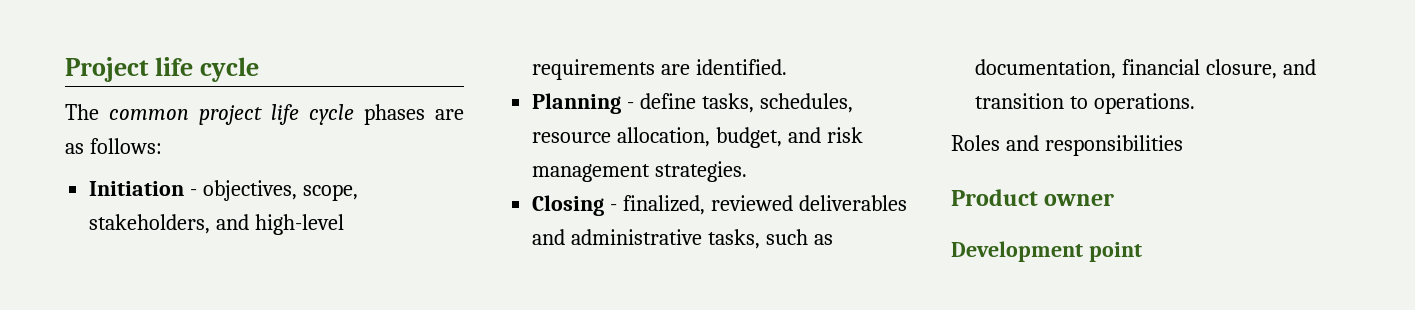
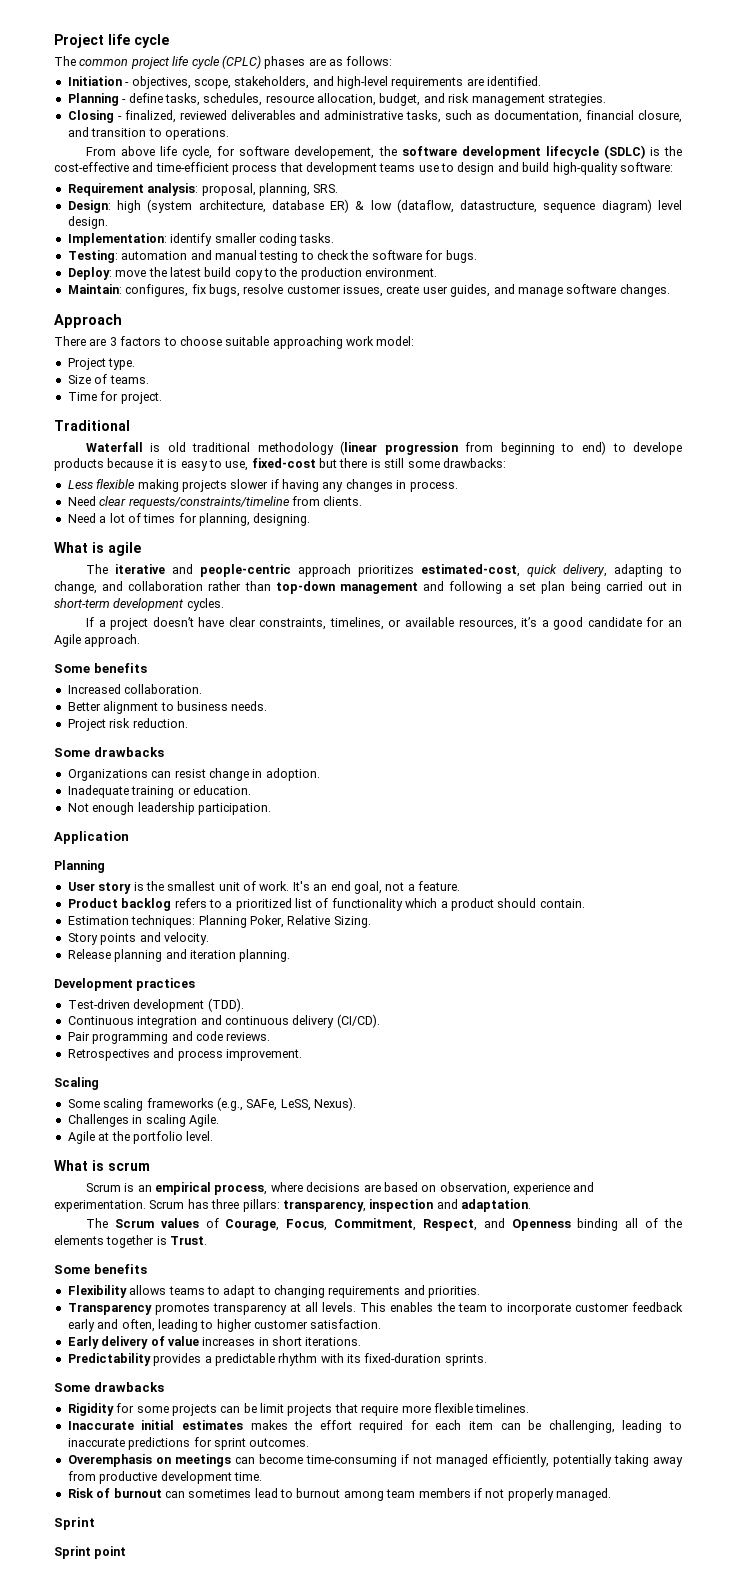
- The common project life cycle phases are as follows:
+ The common project life cycle (CPLC) phases are as follows:
- Roles and responsibilities
- Product owner
- Development point
+ From above life cycle, for software developement, the software development lifecycle (SDLC) is the cost-effective and time-efficient process that development teams use to design and build high-quality software:
+ Requirement analysis: proposal, planning, SRS.
+ Design: high (system architecture, database ER) & low (dataflow, datastructure, sequence diagram) level design.
+ Implementation: identify smaller coding tasks.
+ Testing: automation and manual testing to check the software for bugs.
+ Deploy: move the latest build copy to the production environment.
+ Maintain: configures, fix bugs, resolve customer issues, create user guides, and manage software changes.
+ Approach
+ There are 3 factors to choose suitable approaching work model:
+ Project type.
+ Size of teams.
+ Time for project.
+ Traditional
+ Waterfall is old traditional methodology (linear progression from beginning to end) to develope products because it is easy to use, fixed-cost but there is still some drawbacks:
+ Less flexible making projects slower if having any changes in process.
+ Need clear requests/constraints/timeline from clients.
+ Need a lot of times for planning, designing.
+ What is agile
+ The iterative and people-centric approach prioritizes estimated-cost, quick delivery, adapting to change, and collaboration rather than top-down management and following a set plan being carried out in short-term development cycles.
+ If a project doesn’t have clear constraints, timelines, or available resources, it’s a good candidate for an Agile approach.
+ Some benefits
+ Increased collaboration.
+ Better alignment to business needs.
+ Project risk reduction.
+ Some drawbacks
+ Organizations can resist change in adoption.
+ Inadequate training or education.
+ Not enough leadership participation.
+ Application
+ Planning
+ User story is the smallest unit of work. It's an end goal, not a feature.
+ Product backlog refers to a prioritized list of functionality which a product should contain.
+ Estimation techniques: Planning Poker, Relative Sizing.
+ Story points and velocity.
+ Release planning and iteration planning.
+ Development practices
+ Test-driven development (TDD).
+ Continuous integration and continuous delivery (CI/CD).
+ Pair programming and code reviews.
+ Retrospectives and process improvement.
+ Scaling
+ Some scaling frameworks (e.g., SAFe, LeSS, Nexus).
+ Challenges in scaling Agile.
+ Agile at the portfolio level.
+ What is scrum
+ Scrum is an empirical process, where decisions are based on observation, experience and experimentation. Scrum has three pillars: transparency, inspection and adaptation.
+ The Scrum values of Courage, Focus, Commitment, Respect, and Openness binding all of the elements together is Trust.
+ Some benefits
+ Flexibility allows teams to adapt to changing requirements and priorities.
+ Transparency promotes transparency at all levels. This enables the team to incorporate customer feedback early and often, leading to higher customer satisfaction.
+ Early delivery of value increases in short iterations.
+ Predictability provides a predictable rhythm with its fixed-duration sprints.
+ Some drawbacks
+ Rigidity for some projects can be limit projects that require more flexible timelines.
+ Inaccurate initial estimates makes the effort required for each item can be challenging, leading to inaccurate predictions for sprint outcomes.
+ Overemphasis on meetings can become time-consuming if not managed efficiently, potentially taking away from productive development time.
+ Risk of burnout can sometimes lead to burnout among team members if not properly managed.
+ Sprint
+ Sprint point

